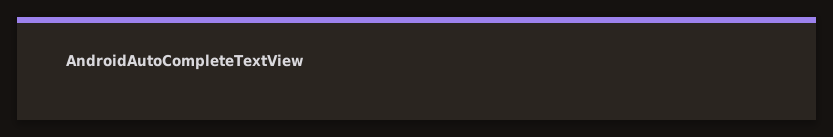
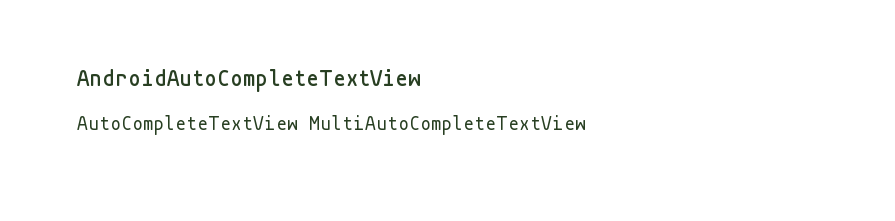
+ AutoCompleteTextView MultiAutoCompleteTextView

